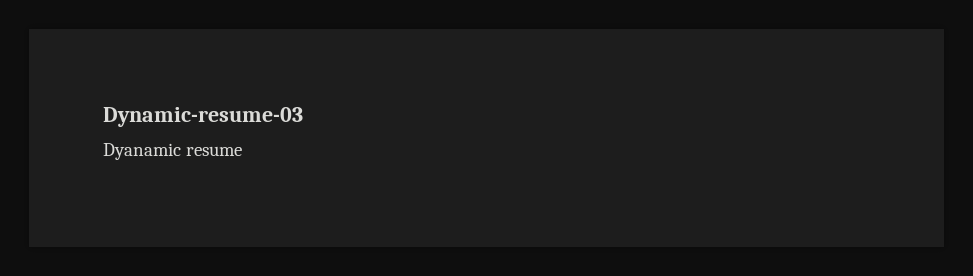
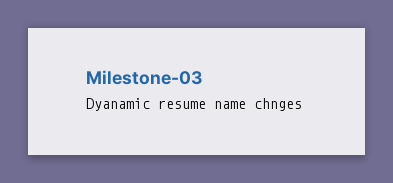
- Dynamic-resume-03
+ Milestone-03
- Dyanamic resume
+ Dyanamic resume name chnges

